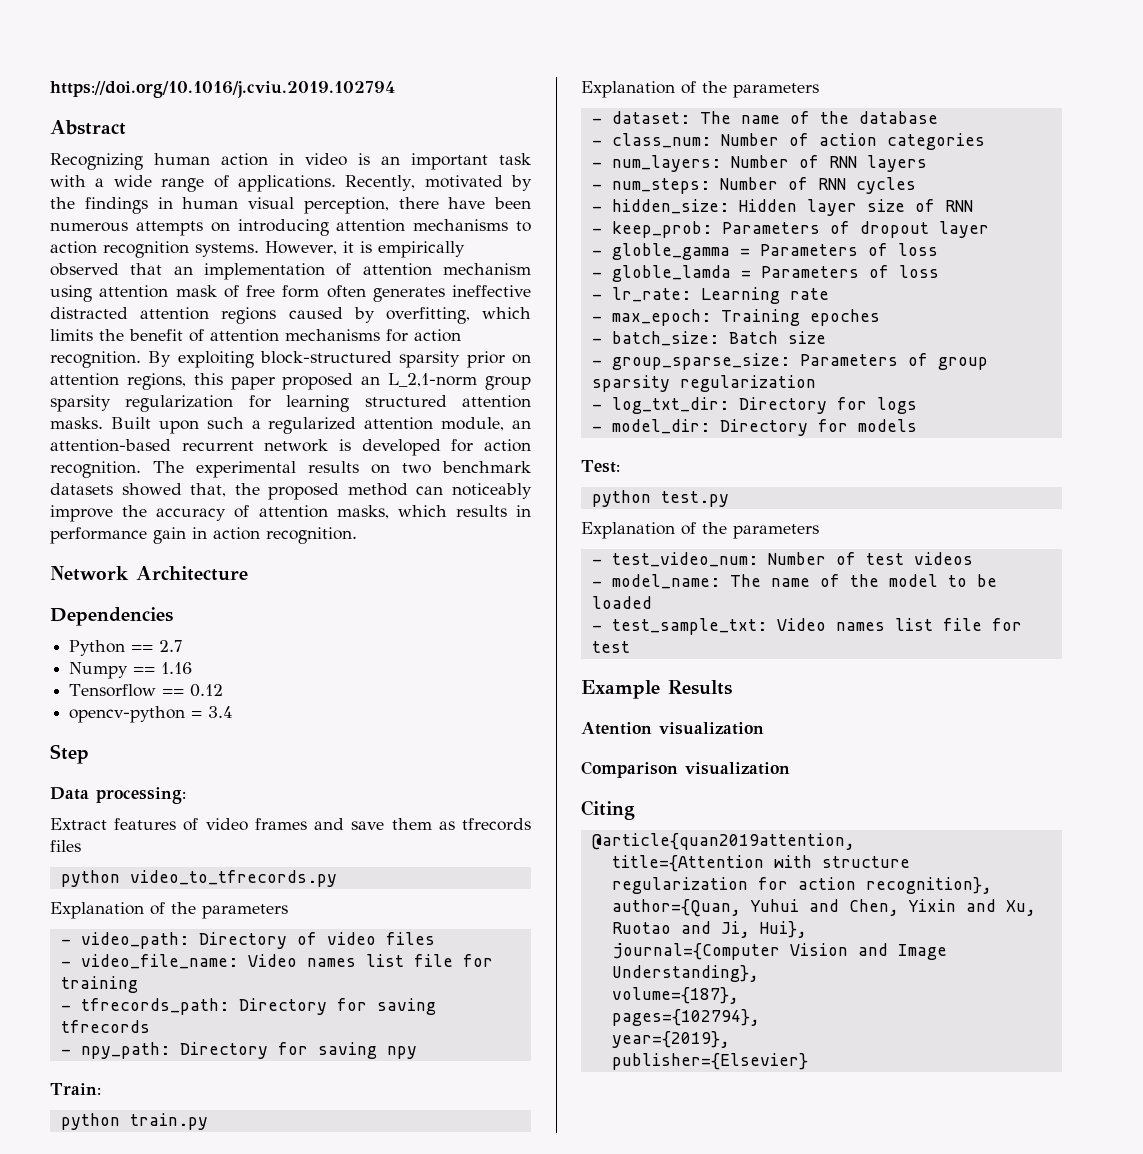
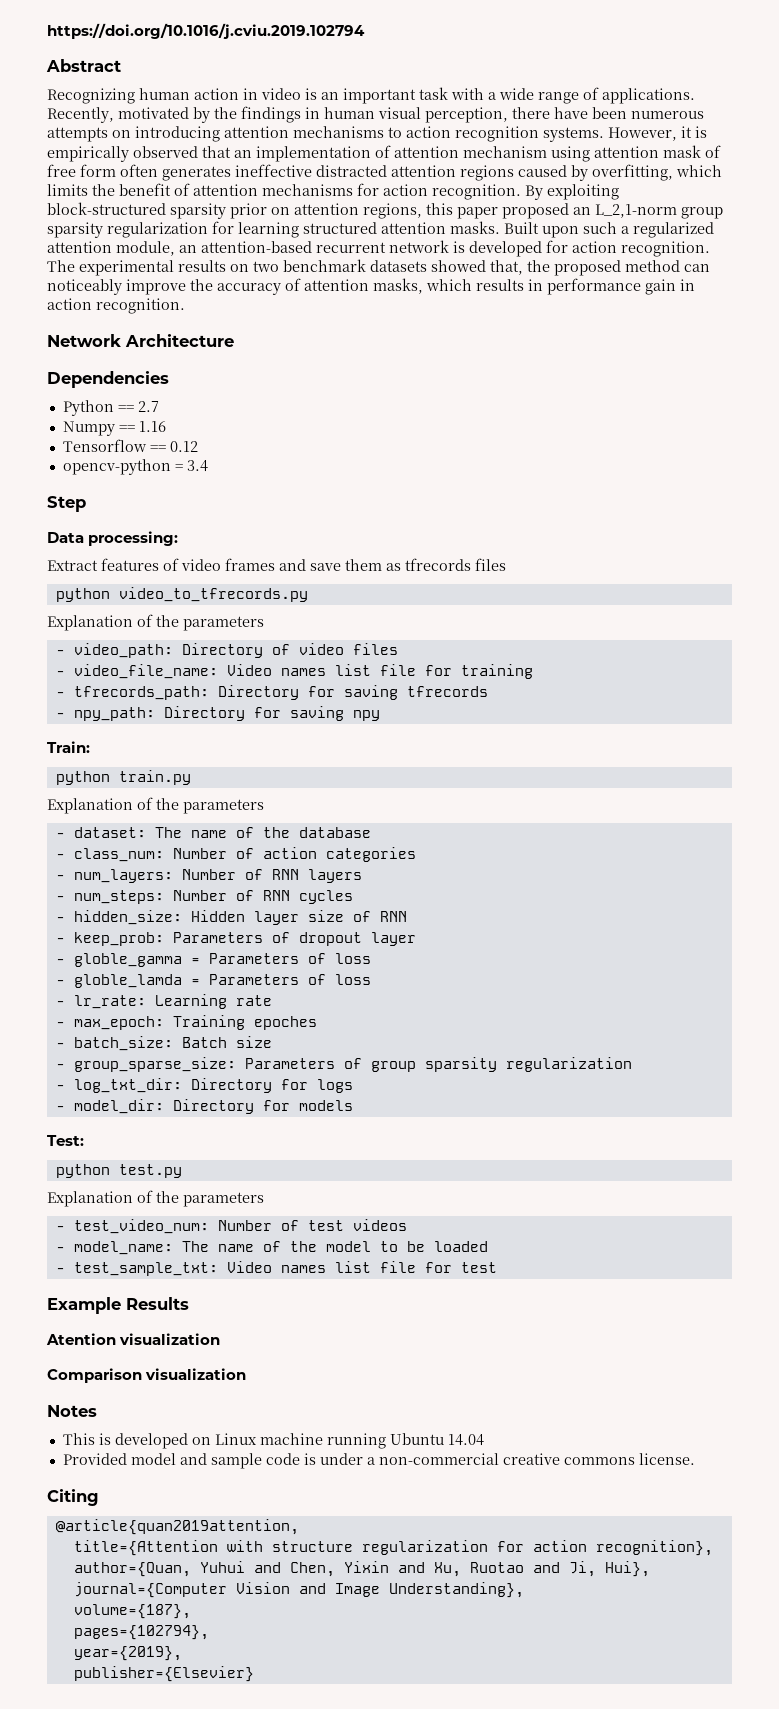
+ Notes
+ This is developed on Linux machine running Ubuntu 14.04
+ Provided model and sample code is under a non-commercial creative commons license.

